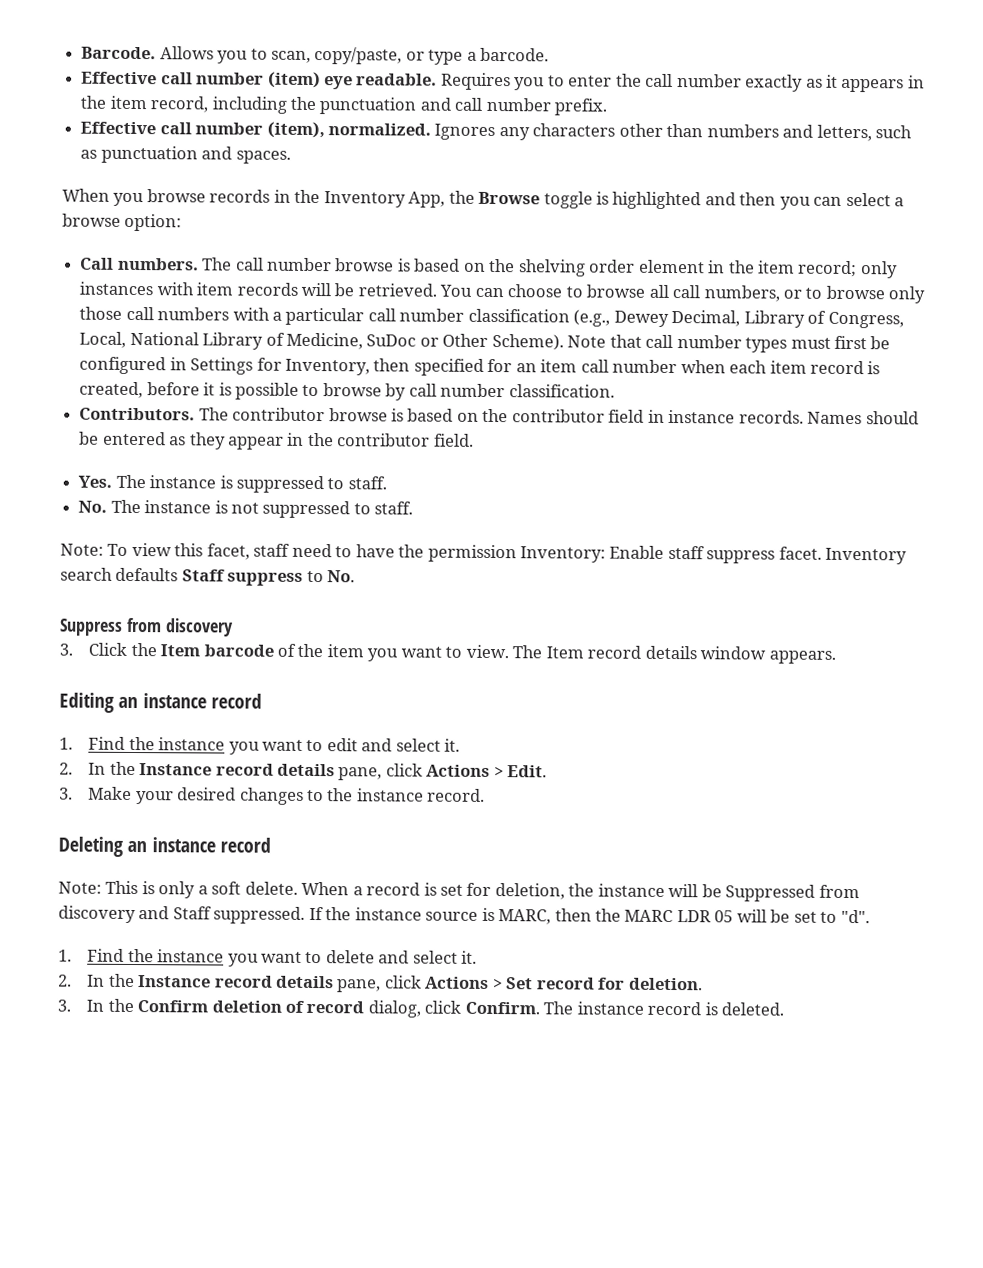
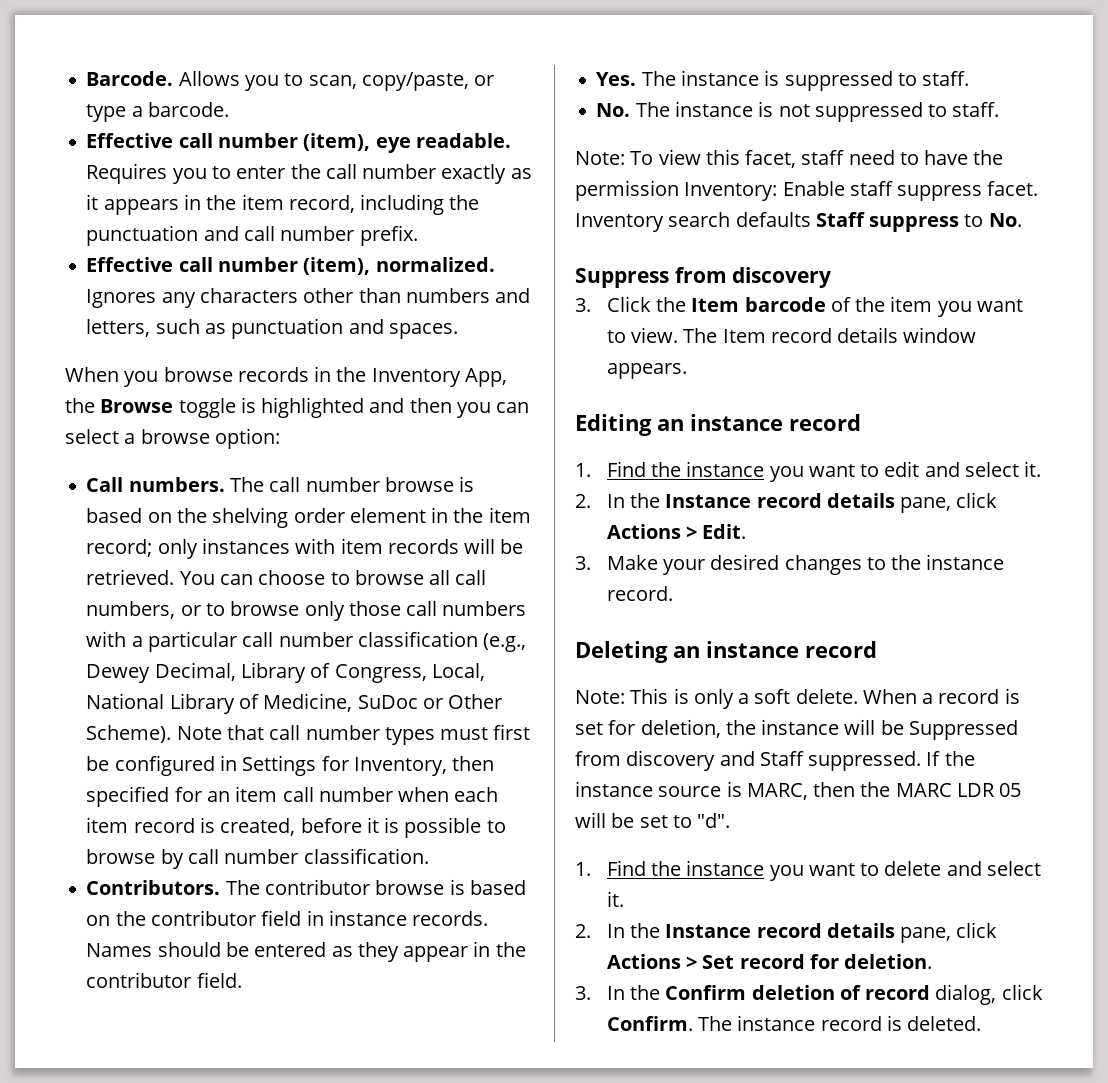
- Effective call number (item) eye readable.
+ Effective call number (item), eye readable.

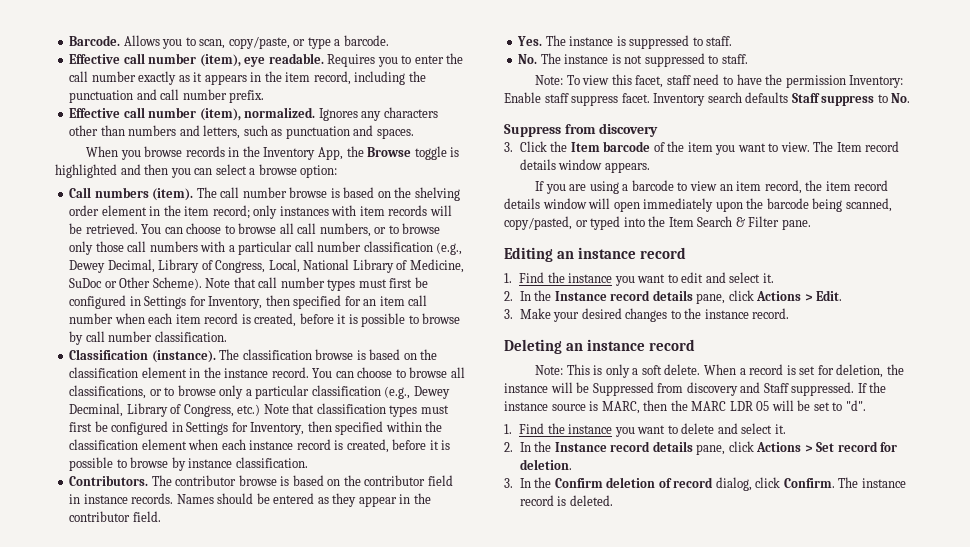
- Call numbers.
+ Call numbers (item).
+ Classification (instance). The classification browse is based on the classification element in the instance record. You can choose to browse all classifications, or to browse only a particular classification (e.g., Dewey Decminal, Library of Congress, etc.) Note that classification types must first be configured in Settings for Inventory, then specified within the classification element when each instance record is created, before it is possible to browse by instance classification.
+ If you are using a barcode to view an item record, the item record details window will open immediately upon the barcode being scanned, copy/pasted, or typed into the Item Search & Filter pane.

